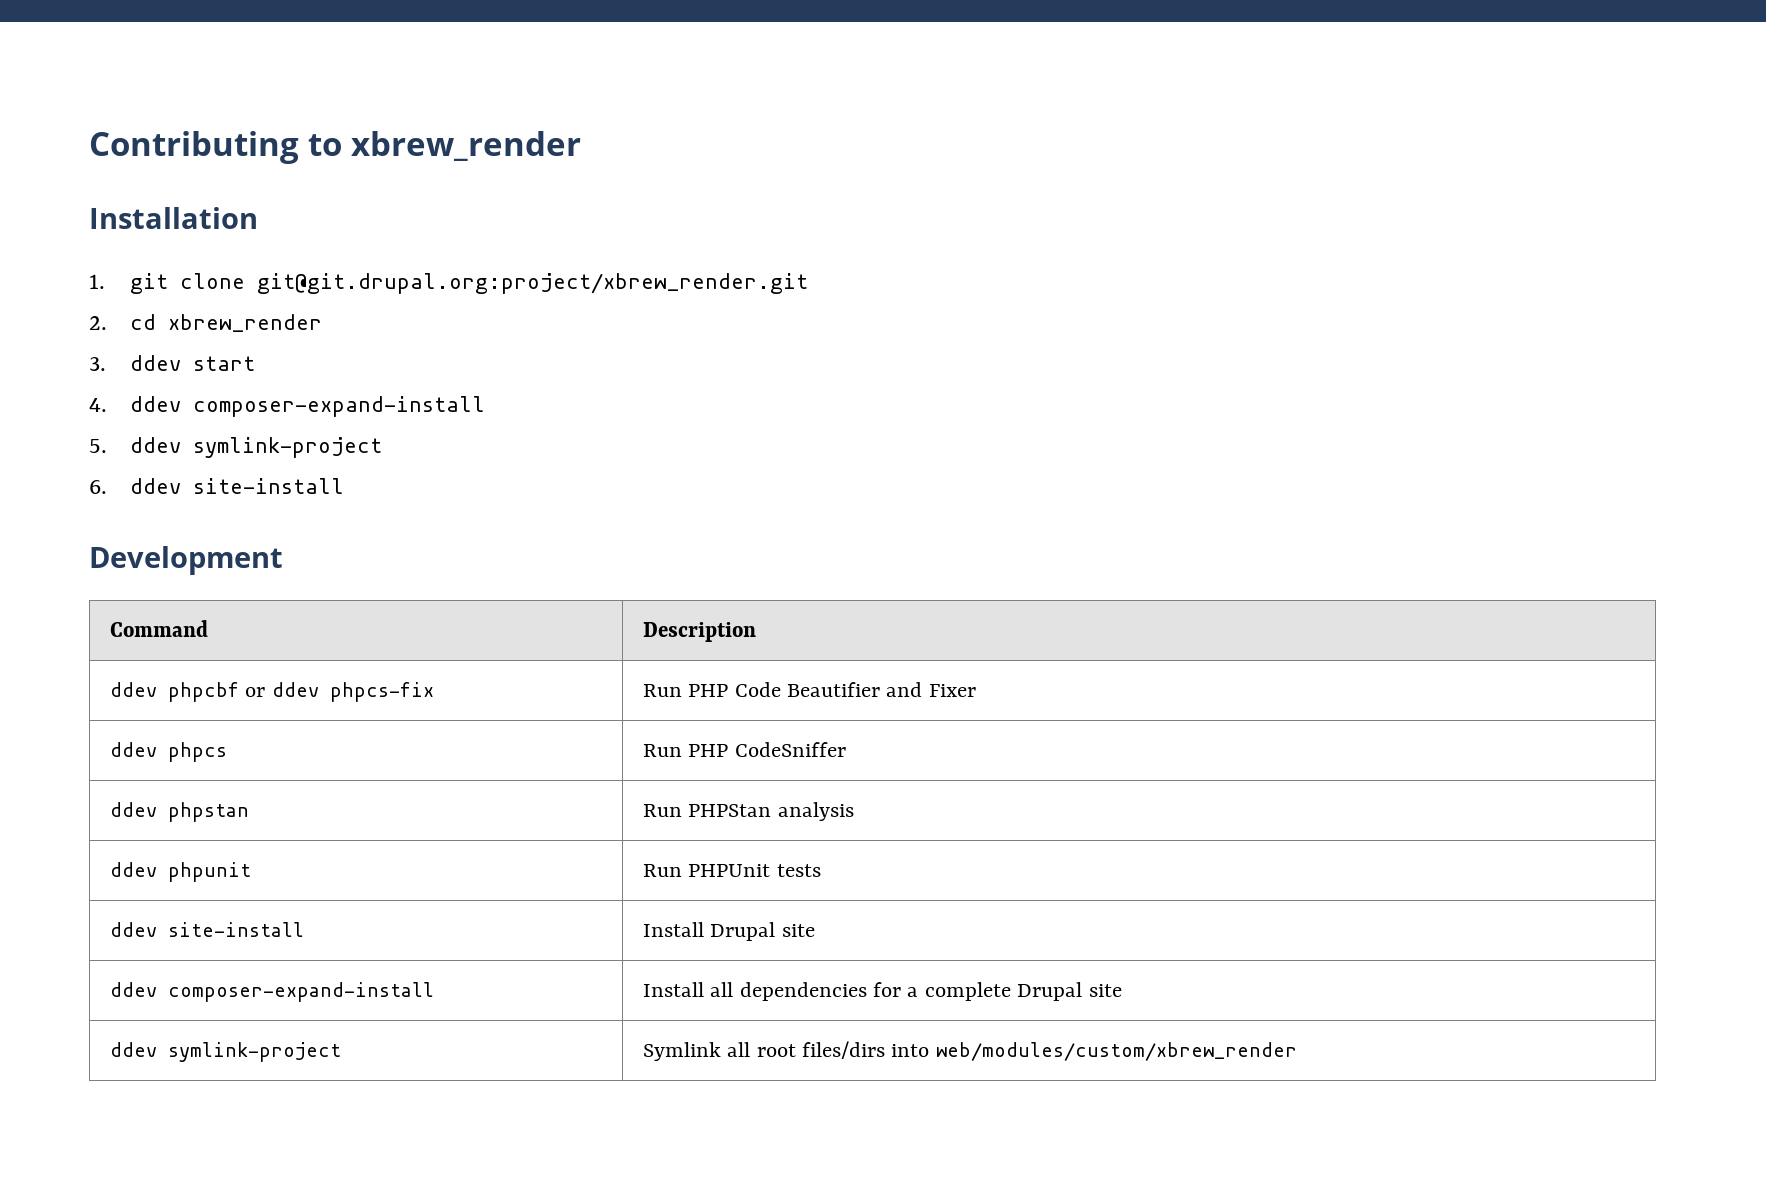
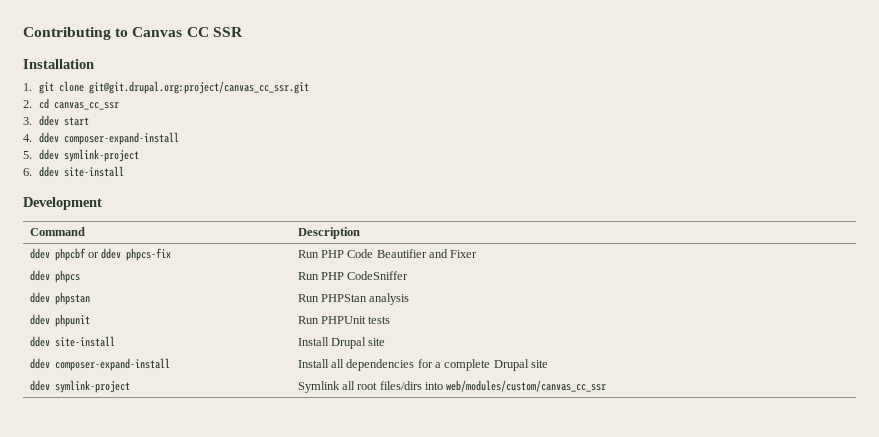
- Contributing to xbrew_render
+ Contributing to Canvas CC SSR
- 1. git clone git@git.drupal.org:project/xbrew_render.git
+ 1. git clone git@git.drupal.org:project/canvas_cc_ssr.git
- 2. cd xbrew_render
+ 2. cd canvas_cc_ssr
- ddev symlink-project | Symlink all root files/dirs into web/modules/custom/xbrew_render
+ ddev symlink-project | Symlink all root files/dirs into web/modules/custom/canvas_cc_ssr

